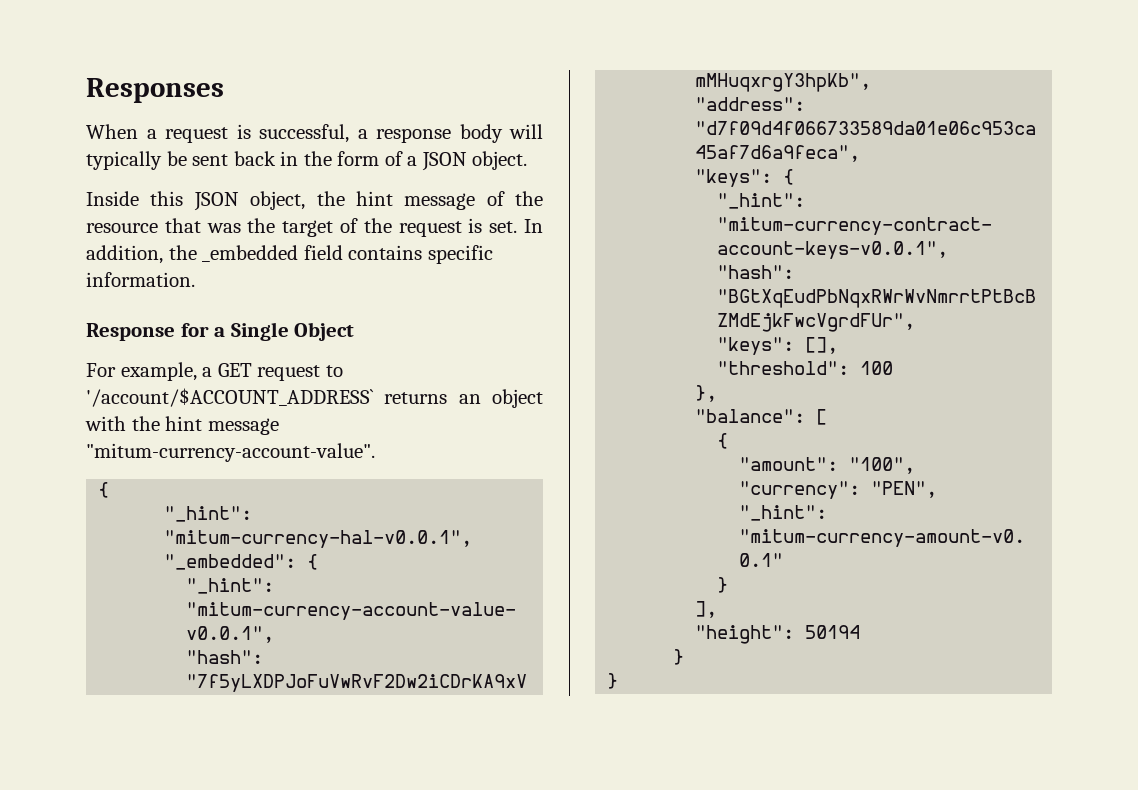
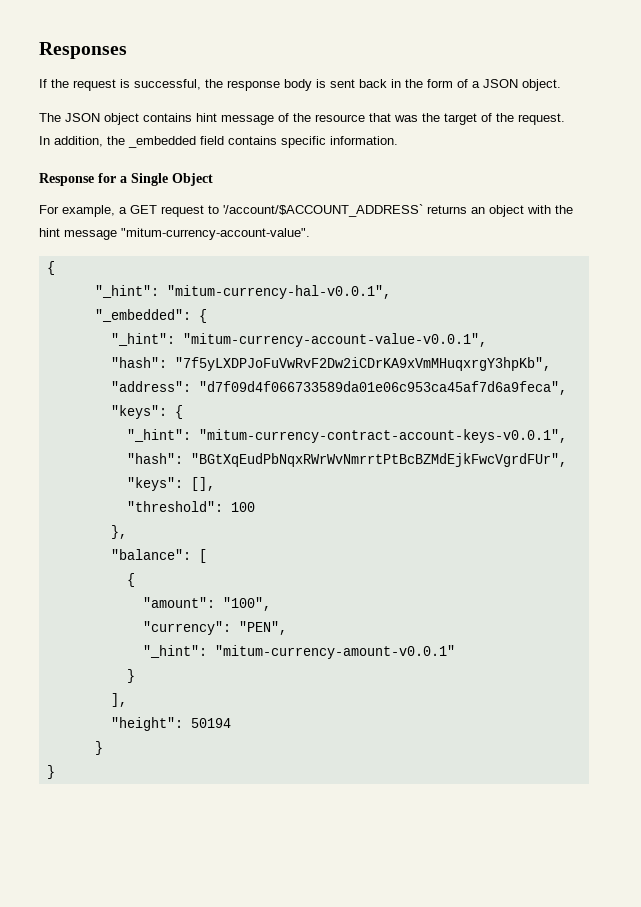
- When a request is successful, a response body will typically be sent back in the form of a JSON object.
+ If the request is successful, the response body is sent back in the form of a JSON object.
- Inside this JSON object, the hint message of the resource that was the target of the request is set. In addition, the _embedded field contains specific information.
+ The JSON object contains hint message of the resource that was the target of the request.
+ In addition, the _embedded field contains specific information.

